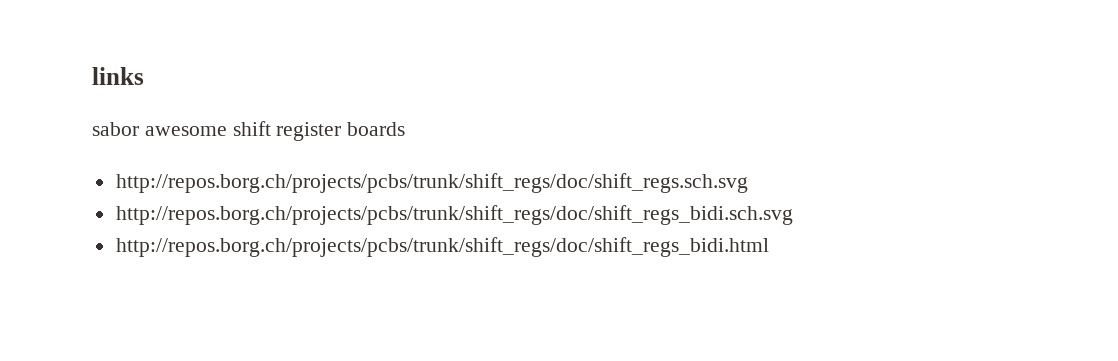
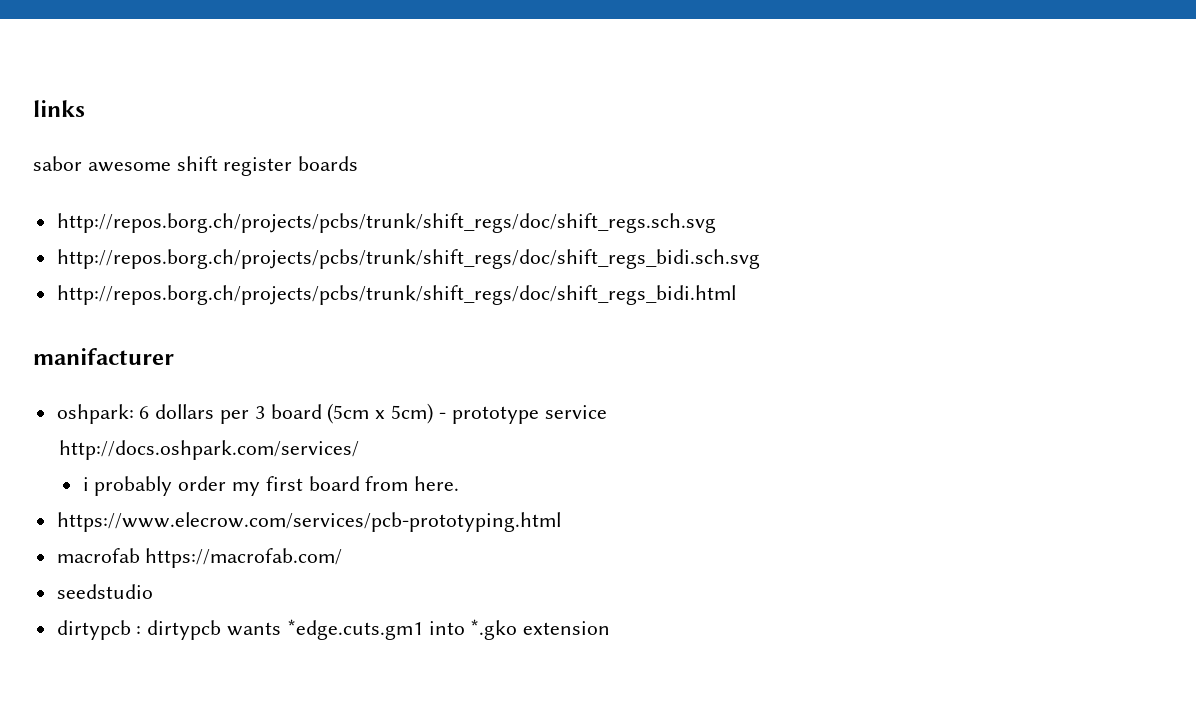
+ manifacturer
+ oshpark: 6 dollars per 3 board (5cm x 5cm) - prototype service
+ http://docs.oshpark.com/services/
+ i probably order my first board from here.
+ https://www.elecrow.com/services/pcb-prototyping.html
+ macrofab https://macrofab.com/
+ seedstudio
+ dirtypcb : dirtypcb wants *edge.cuts.gm1 into *.gko extension

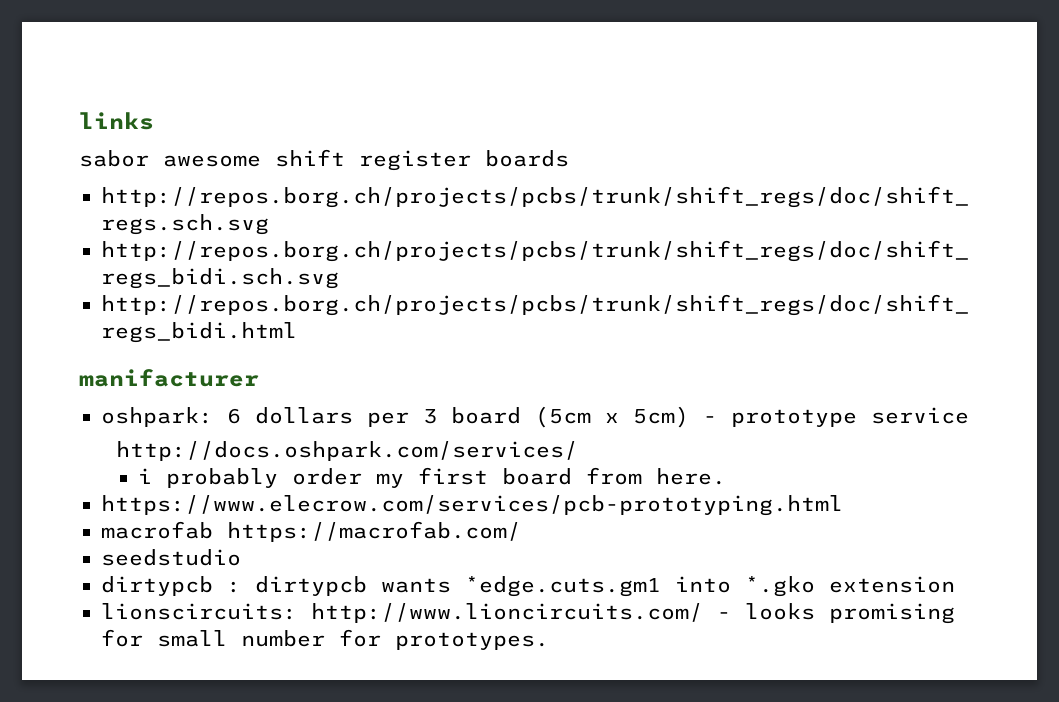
+ lionscircuits: http://www.lioncircuits.com/ - looks promising for small number for prototypes.

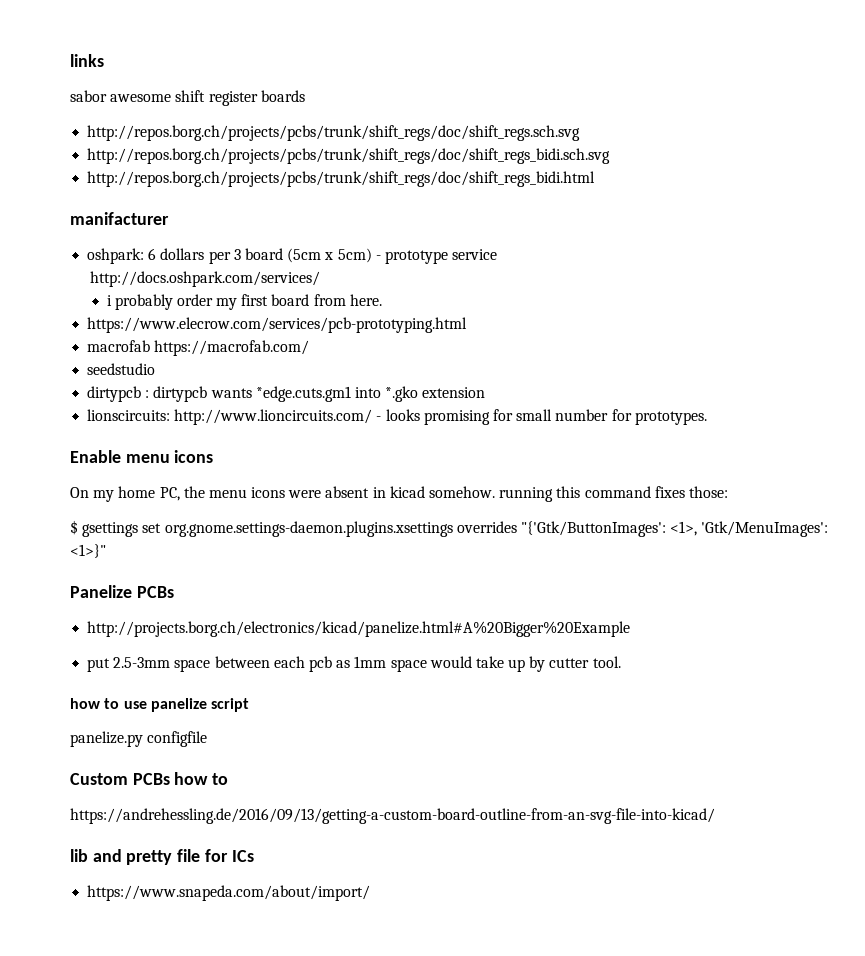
+ Enable menu icons
+ On my home PC, the menu icons were absent in kicad somehow. running this command fixes those:
+ $ gsettings set org.gnome.settings-daemon.plugins.xsettings overrides "{'Gtk/ButtonImages': <1>, 'Gtk/MenuImages': <1>}"
+ Panelize PCBs
+ http://projects.borg.ch/electronics/kicad/panelize.html#A%20Bigger%20Example
+ put 2.5-3mm space between each pcb as 1mm space would take up by cutter tool.
+ how to use panelize script
+ panelize.py configfile
+ Custom PCBs how to
+ https://andrehessling.de/2016/09/13/getting-a-custom-board-outline-from-an-svg-file-into-kicad/
+ lib and pretty file for ICs
+ https://www.snapeda.com/about/import/

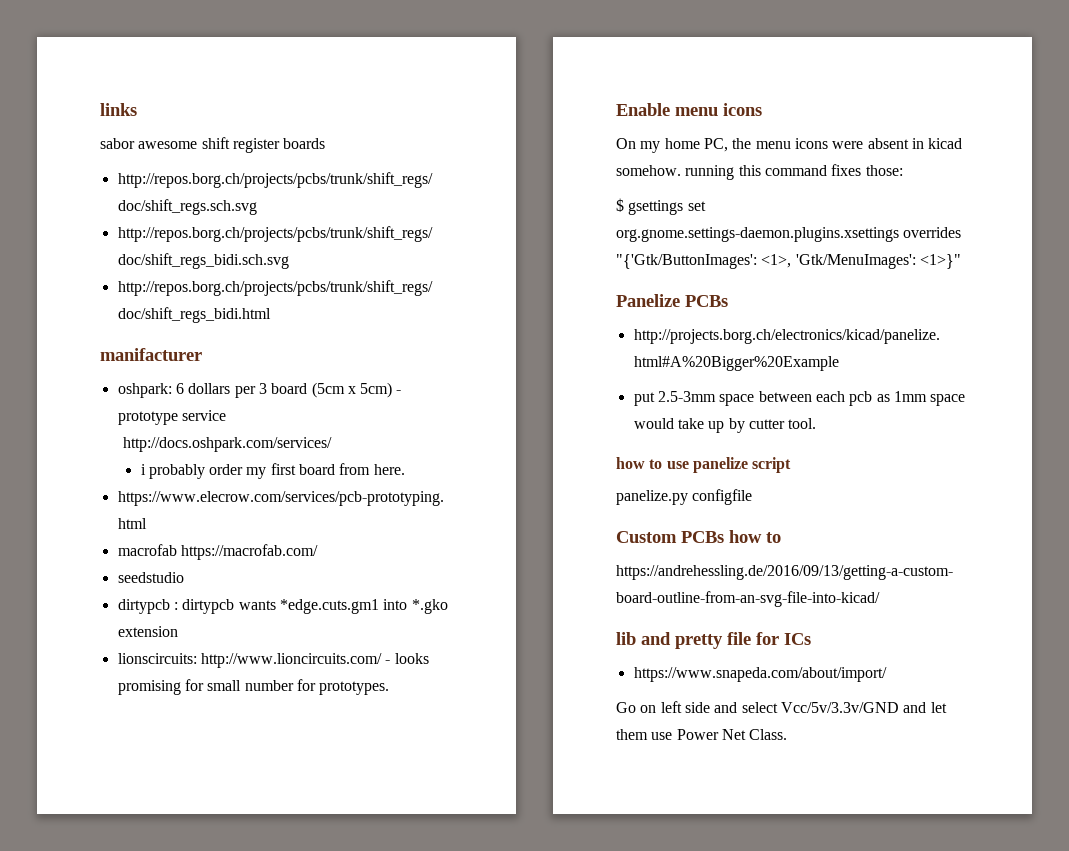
+ Go on left side and select Vcc/5v/3.3v/GND and let them use Power Net Class.

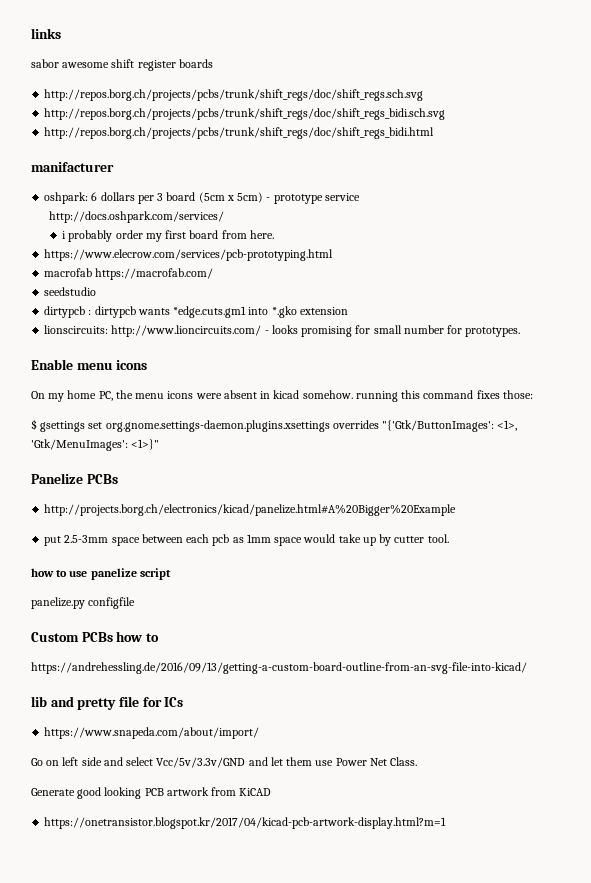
+ Generate good looking PCB artwork from KiCAD
+ https://onetransistor.blogspot.kr/2017/04/kicad-pcb-artwork-display.html?m=1

